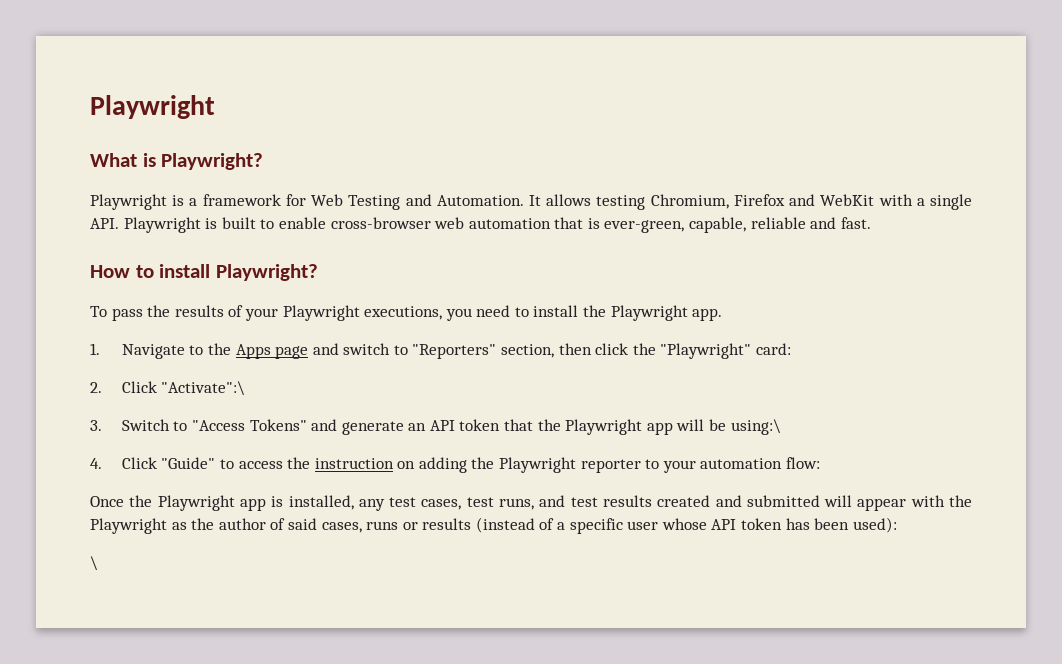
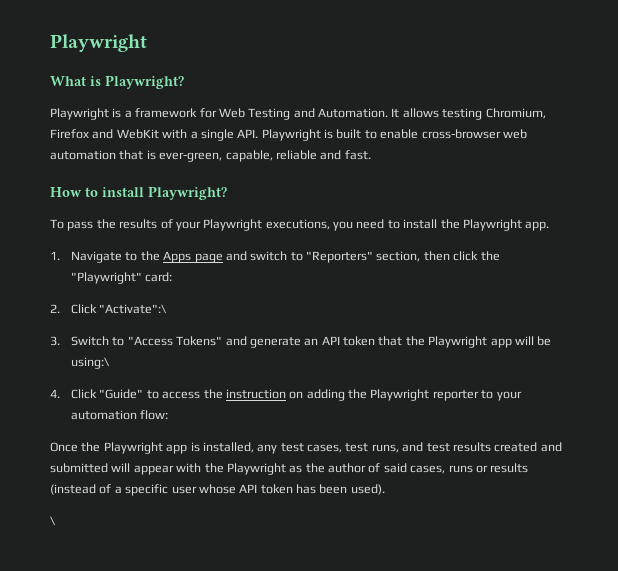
- Once the Playwright app is installed, any test cases, test runs, and test results created and submitted will appear with the Playwright as the author of said cases, runs or results (instead of a specific user whose API token has been used):
+ Once the Playwright app is installed, any test cases, test runs, and test results created and submitted will appear with the Playwright as the author of said cases, runs or results (instead of a specific user whose API token has been used).

